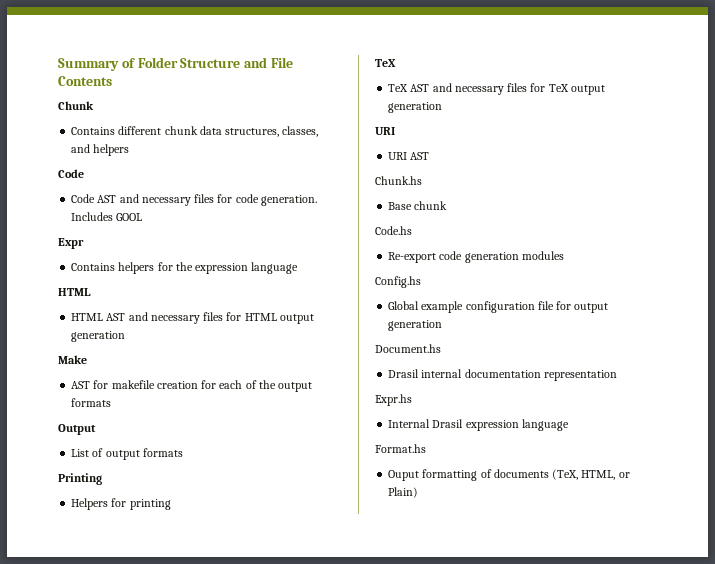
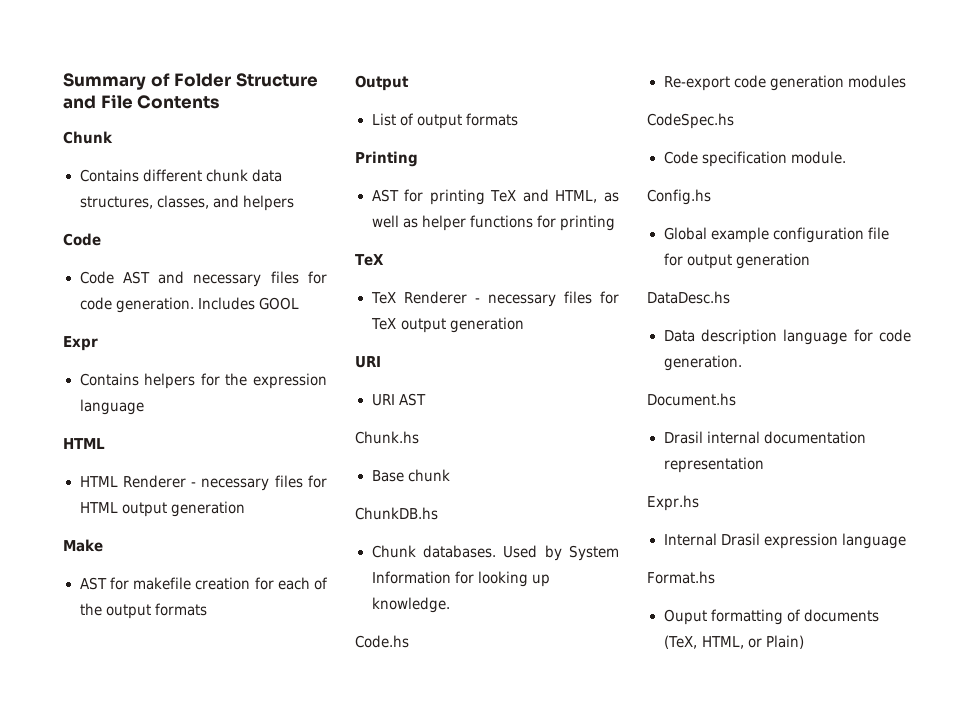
- HTML AST and necessary files for HTML output generation
+ HTML Renderer - necessary files for HTML output generation
- Helpers for printing
+ AST for printing TeX and HTML, as well as helper functions for printing
- TeX AST and necessary files for TeX output generation
+ TeX Renderer - necessary files for TeX output generation
+ ChunkDB.hs
+ Chunk databases. Used by System Information for looking up knowledge.
+ CodeSpec.hs
+ Code specification module.
+ DataDesc.hs
+ Data description language for code generation.

